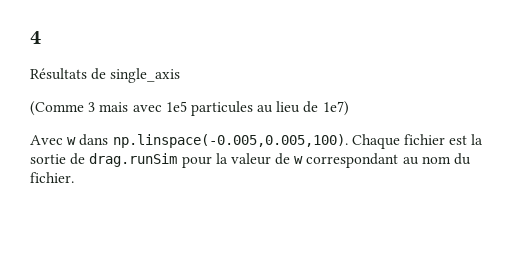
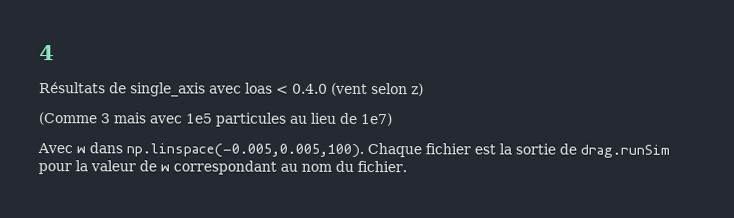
- Résultats de single_axis
+ Résultats de single_axis avec loas < 0.4.0 (vent selon z)

